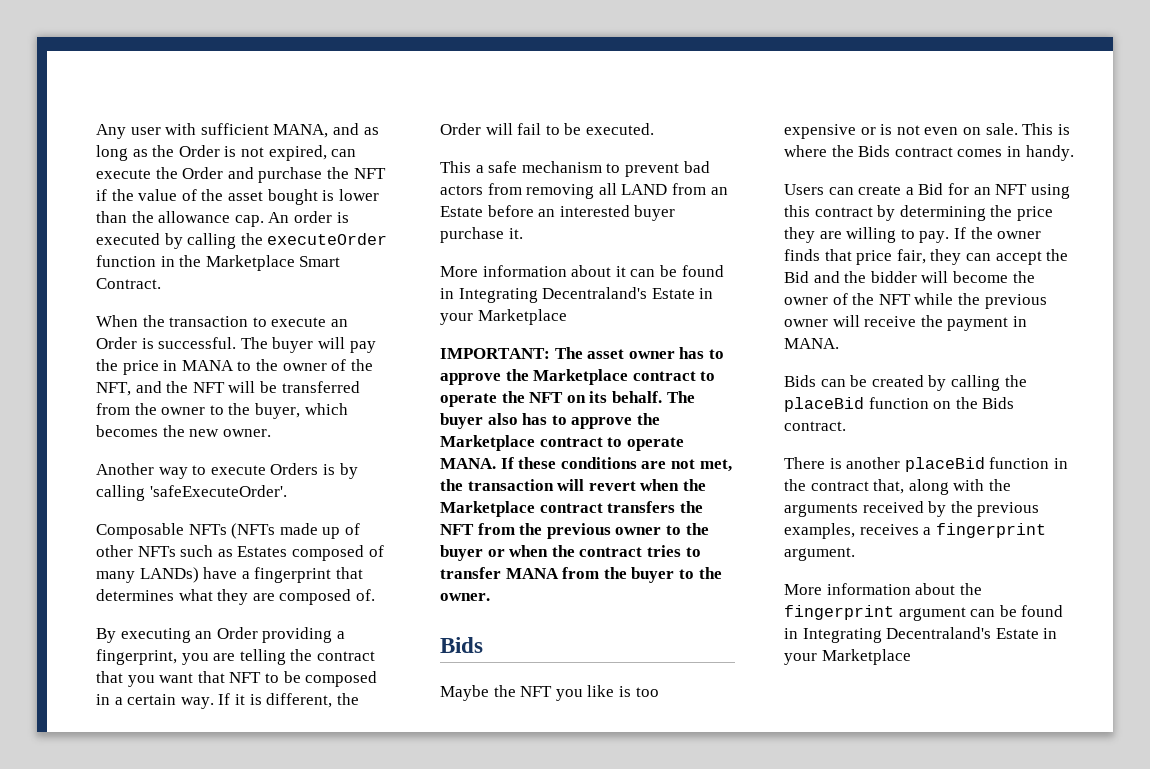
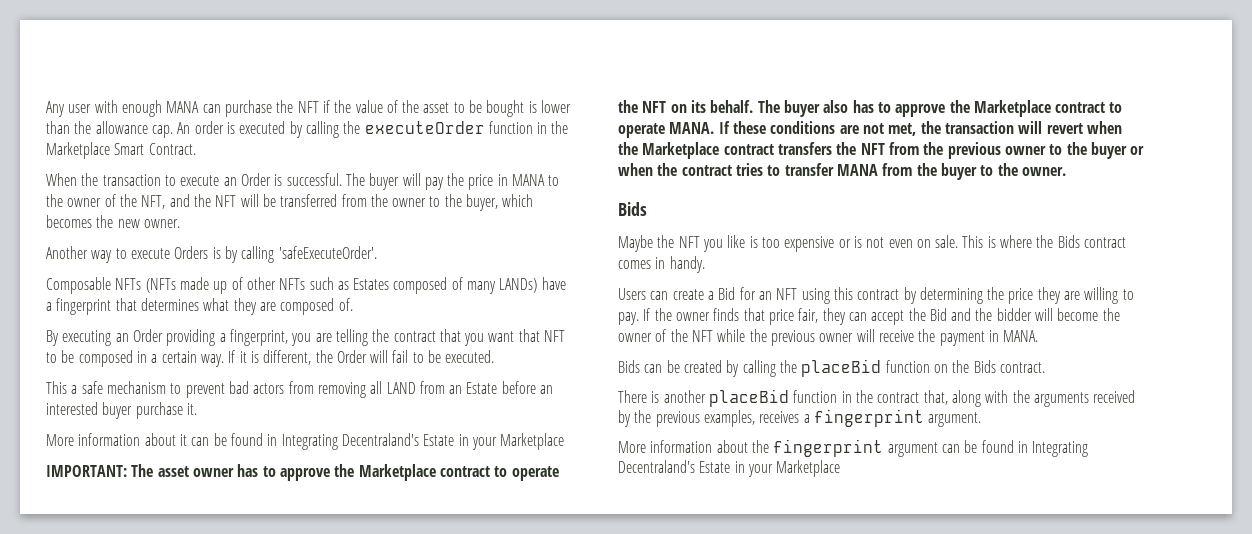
- Any user with sufficient MANA, and as long as the Order is not expired, can execute the Order and purchase the NFT if the value of the asset bought is lower than the allowance cap.
+ Any user with enough MANA can purchase the NFT if the value of the asset to be bought is lower than the allowance cap.

